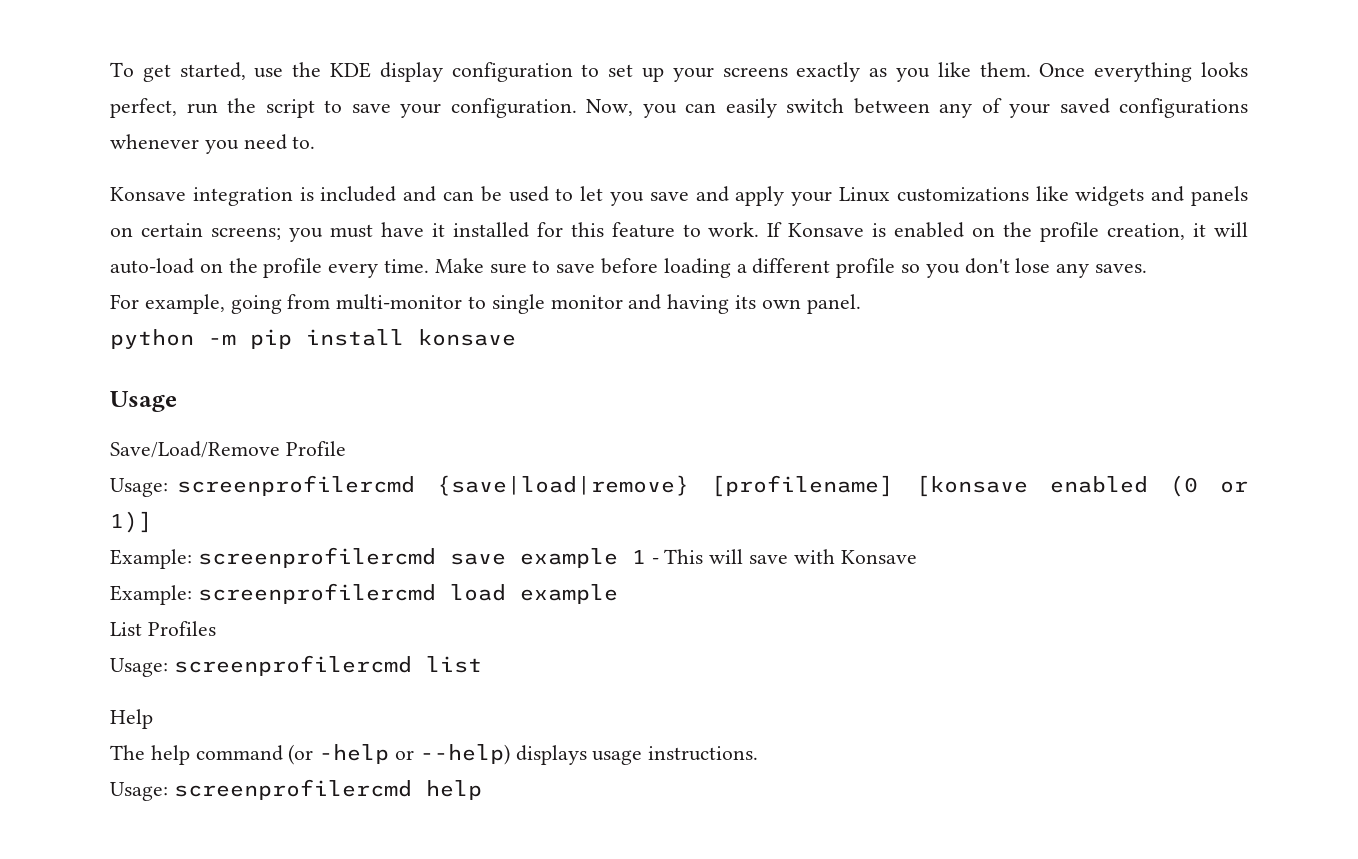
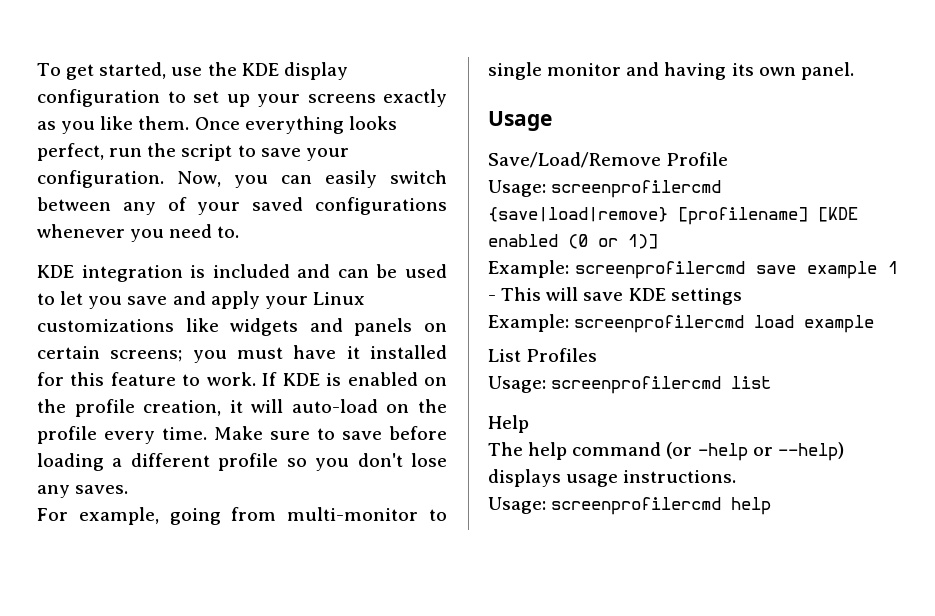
- Konsave integration is included and can be used to let you save and apply your Linux customizations like widgets and panels on certain screens; you must have it installed for this feature to work.
+ KDE integration is included and can be used to let you save and apply your Linux customizations like widgets and panels on certain screens; you must have it installed for this feature to work.
- If Konsave is enabled on the profile creation, it will auto-load on the profile every time.
+ If KDE is enabled on the profile creation, it will auto-load on the profile every time.
- python -m pip install konsave
- Usage: screenprofilercmd {save|load|remove} [profilename] [konsave enabled (0 or 1)]
+ Usage: screenprofilercmd {save|load|remove} [profilename] [KDE enabled (0 or 1)]
- Example: screenprofilercmd save example 1 - This will save with Konsave
+ Example: screenprofilercmd save example 1 - This will save KDE settings

